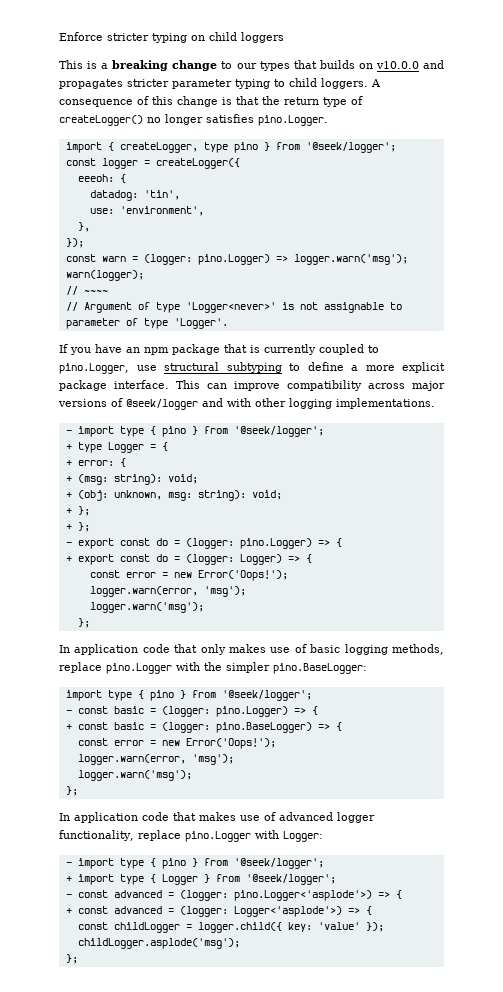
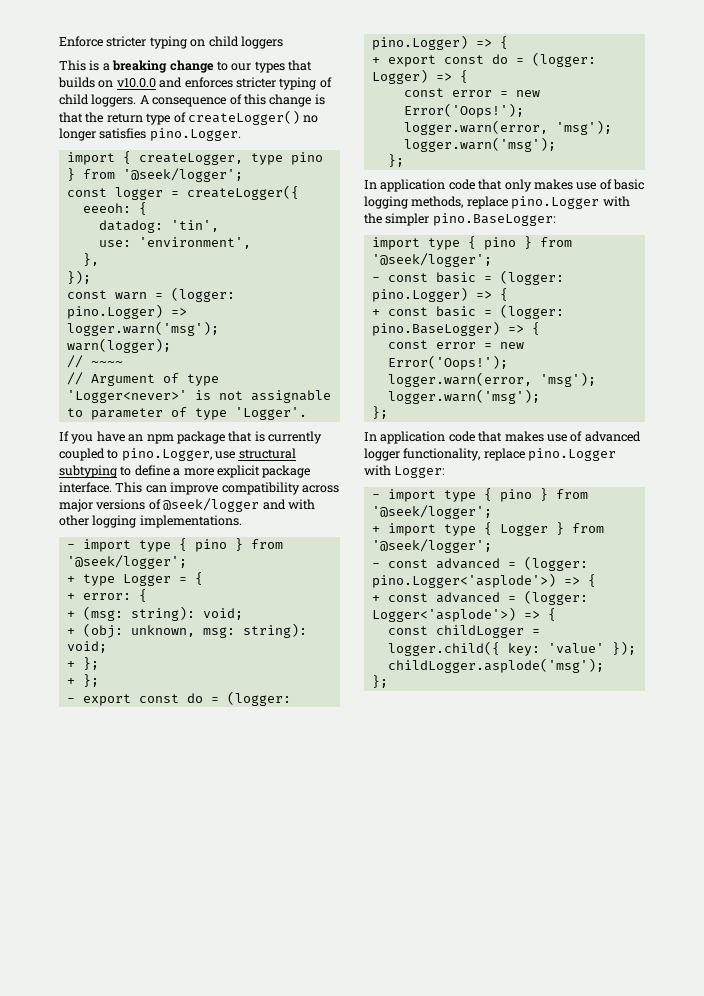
- This is a breaking change to our types that builds on v10.0.0 and propagates stricter parameter typing to child loggers.
+ This is a breaking change to our types that builds on v10.0.0 and enforces stricter typing of child loggers.

